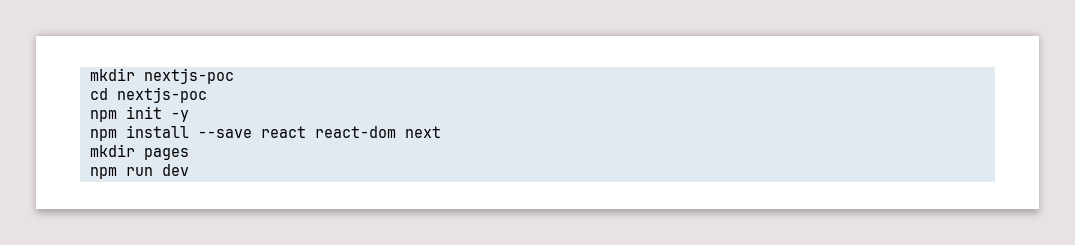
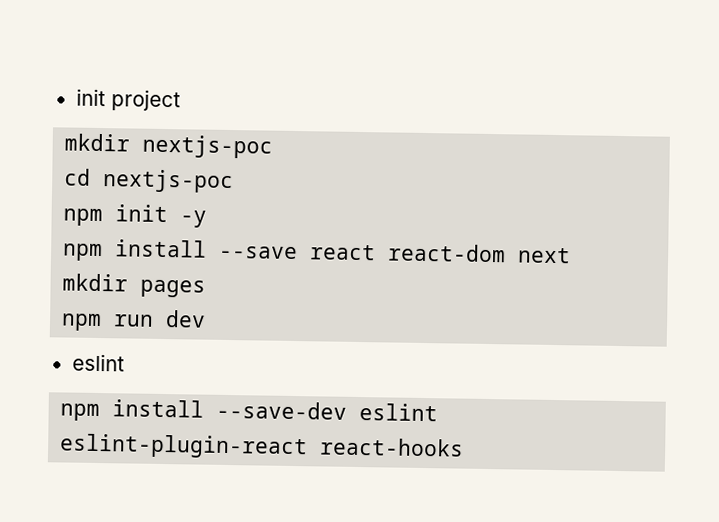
+ init project
  npm run dev
+ eslint
+ npm install --save-dev eslint eslint-plugin-react react-hooks

